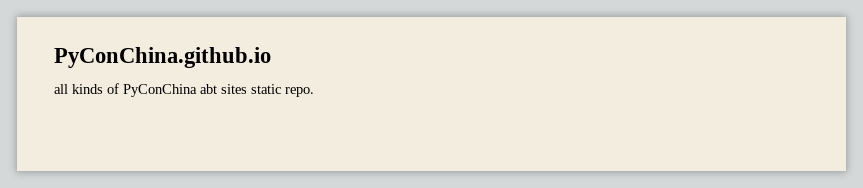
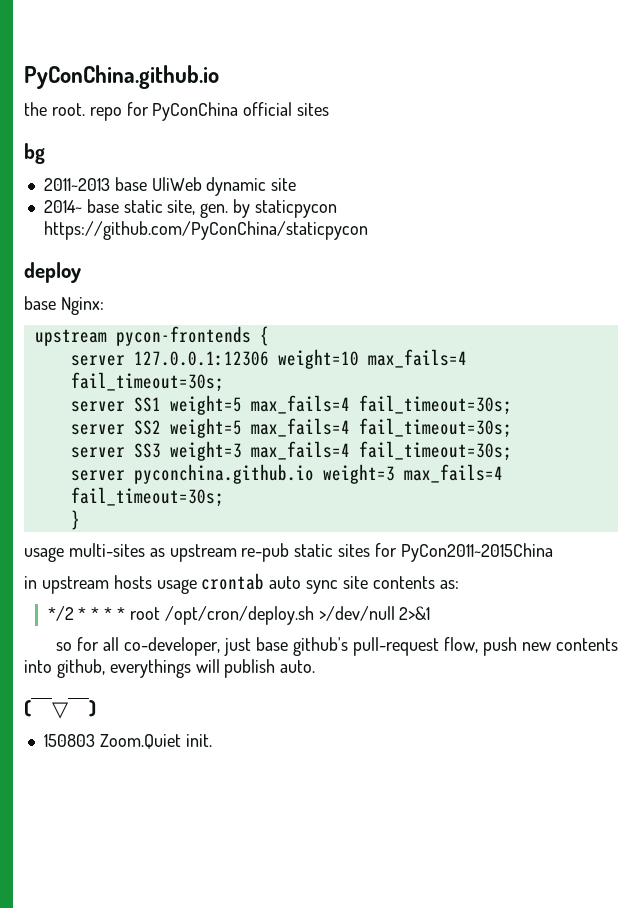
- all kinds of PyConChina abt sites static repo.
+ the root. repo for PyConChina official sites
+ bg
+ 2011~2013 base UliWeb dynamic site
+ 2014~ base static site, gen. by staticpycon https://github.com/PyConChina/staticpycon
+ deploy
+ base Nginx:
+ upstream pycon-frontends {
+ server 127.0.0.1:12306 weight=10 max_fails=4 fail_timeout=30s;
+ server SS1 weight=5 max_fails=4 fail_timeout=30s;
+ server SS2 weight=5 max_fails=4 fail_timeout=30s;
+ server SS3 weight=3 max_fails=4 fail_timeout=30s;
+ server pyconchina.github.io weight=3 max_fails=4 fail_timeout=30s;
+ }
+ usage multi-sites as upstream re-pub static sites for PyCon2011~2015China
+ in upstream hosts usage crontab auto sync site contents as:
+ */2 * * * * root /opt/cron/deploy.sh >/dev/null 2>&1
+ so for all co-developer, just base github's pull-request flow, push new contents into github, everythings will publish auto.
+ (￣▽￣)
+ 150803 Zoom.Quiet init.

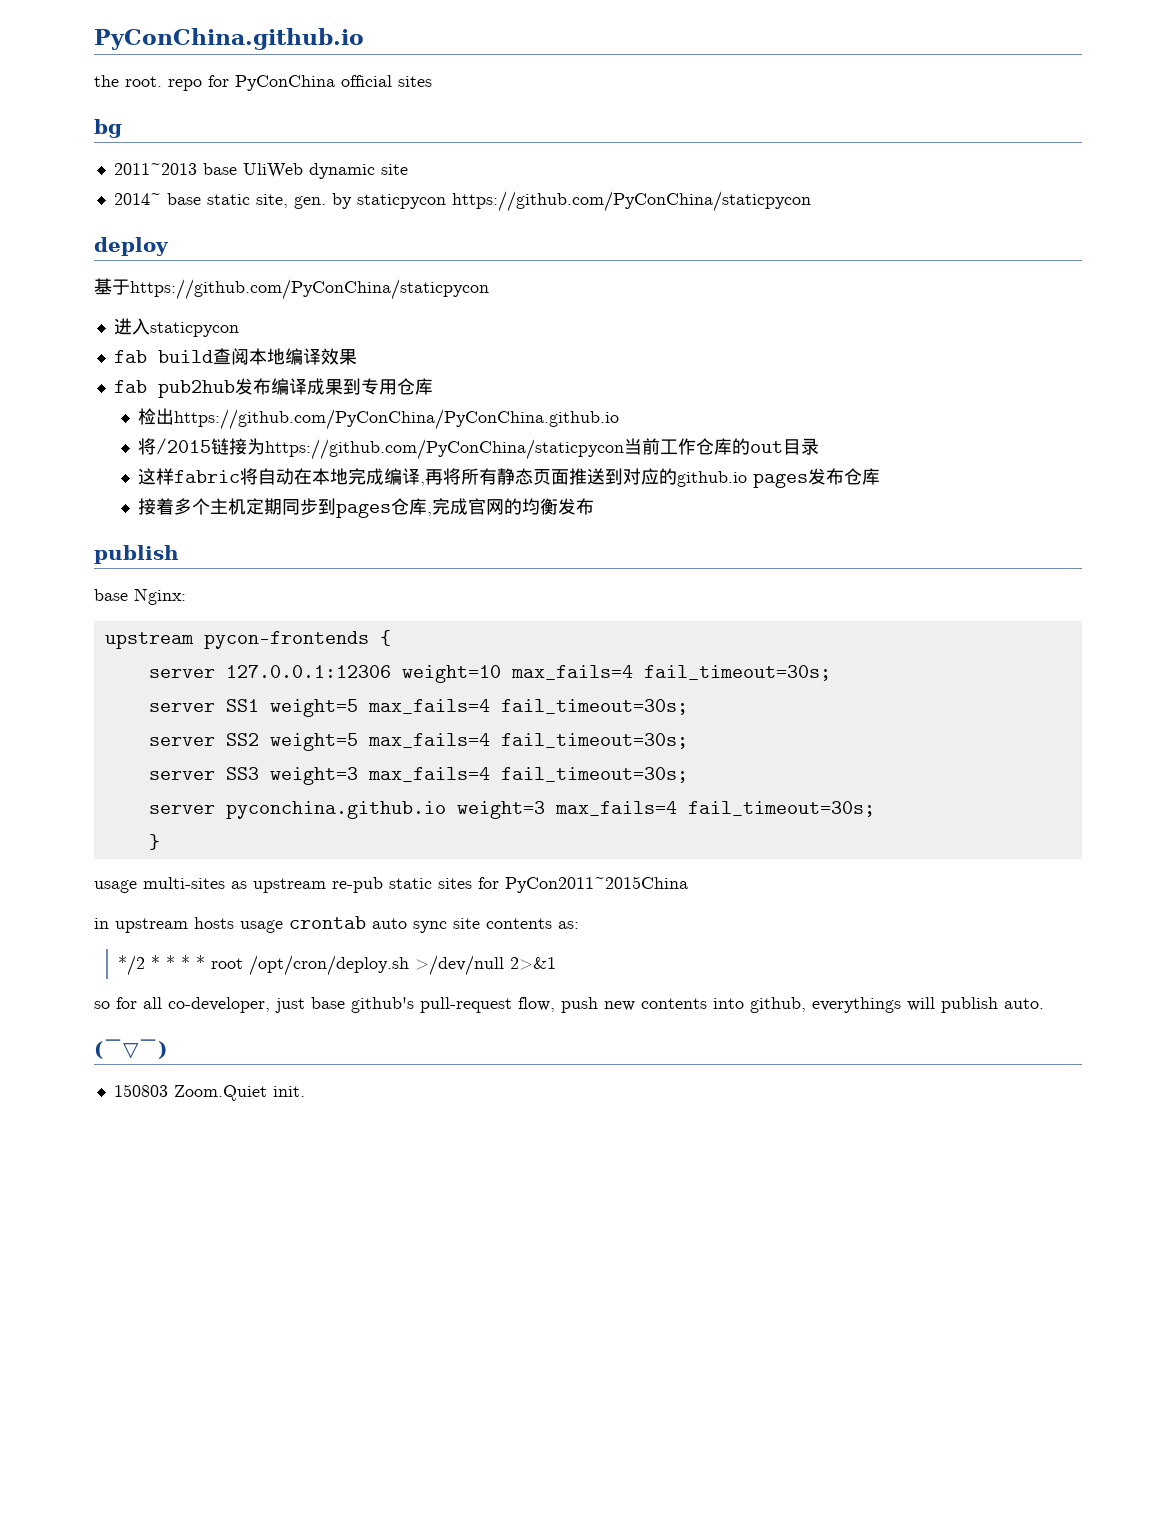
+ 基于https://github.com/PyConChina/staticpycon
+ 进入staticpycon
+ fab build查阅本地编译效果
+ fab pub2hub发布编译成果到专用仓库
+ 检出https://github.com/PyConChina/PyConChina.github.io
+ 将/2015链接为https://github.com/PyConChina/staticpycon当前工作仓库的out目录
+ 这样fabric将自动在本地完成编译,再将所有静态页面推送到对应的github.io pages发布仓库
+ 接着多个主机定期同步到pages仓库,完成官网的均衡发布
+ publish

